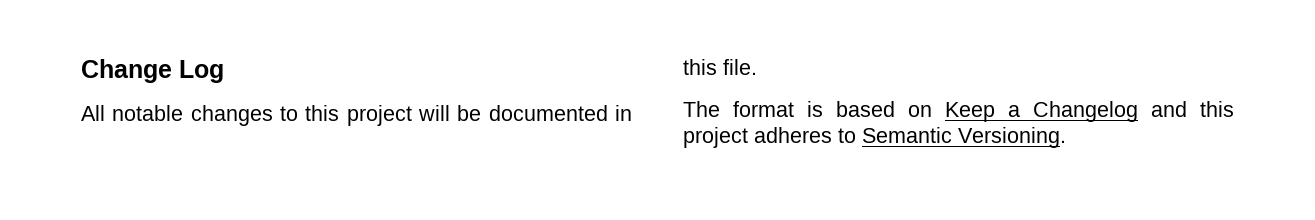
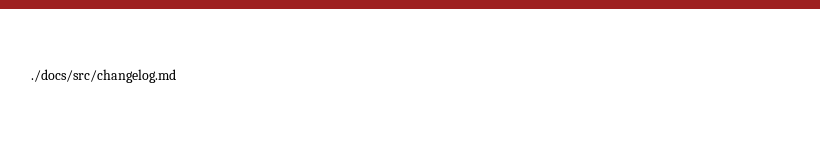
- Change Log
- All notable changes to this project will be documented in this file.
- The format is based on Keep a Changelog and this project adheres to Semantic Versioning.
+ ./docs/src/changelog.md

